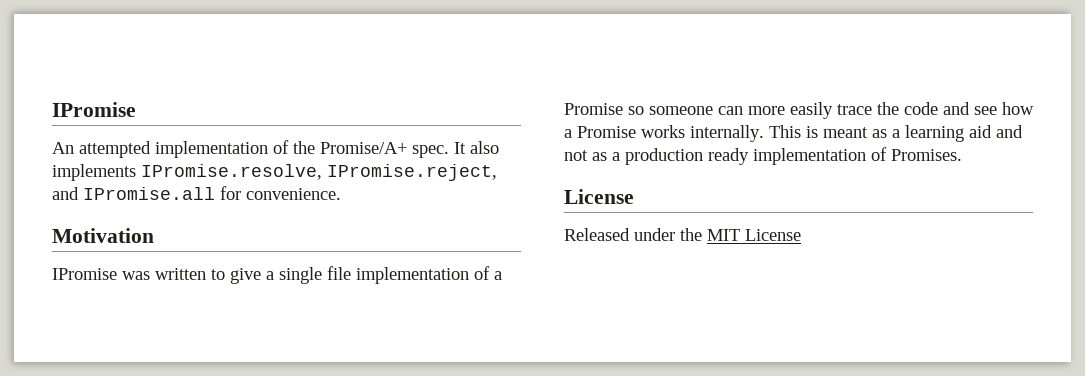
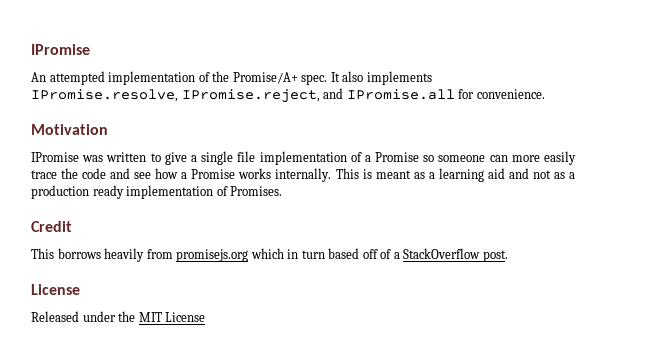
+ Credit
+ This borrows heavily from promisejs.org which in turn based off of a StackOverflow post.

